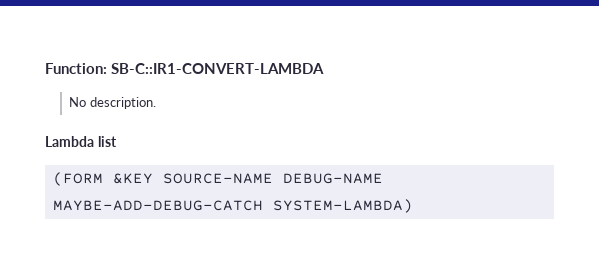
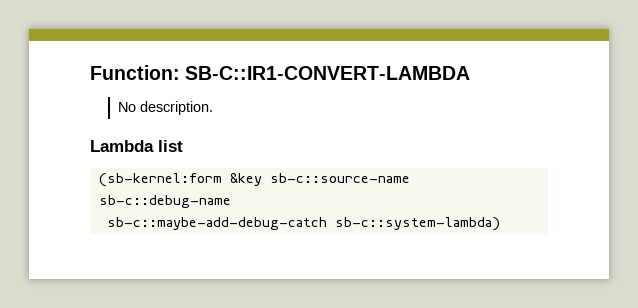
- (FORM &KEY SOURCE-NAME DEBUG-NAME MAYBE-ADD-DEBUG-CATCH SYSTEM-LAMBDA)
+ (sb-kernel:form &key sb-c::source-name sb-c::debug-name
+ sb-c::maybe-add-debug-catch sb-c::system-lambda)

